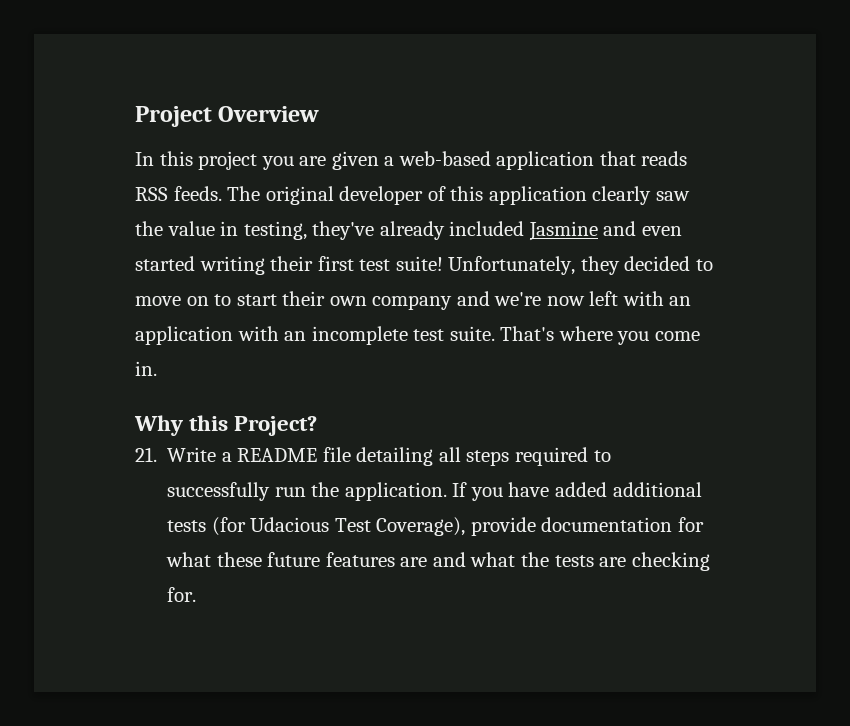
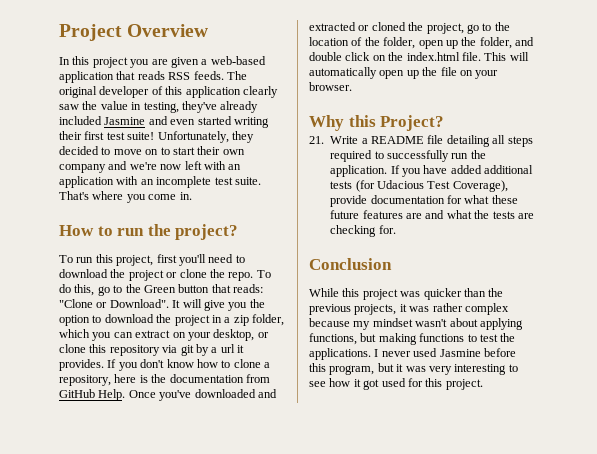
+ How to run the project?
+ To run this project, first you'll need to download the project or clone the repo. To do this, go to the Green button that reads: "Clone or Download". It will give you the option to download the project in a zip folder, which you can extract on your desktop, or clone this repository via git by a url it provides. If you don't know how to clone a repository, here is the documentation from GitHub Help. Once you've downloaded and extracted or cloned the project, go to the location of the folder, open up the folder, and double click on the index.html file. This will automatically open up the file on your browser.
+ Conclusion
+ While this project was quicker than the previous projects, it was rather complex because my mindset wasn't about applying functions, but making functions to test the applications. I never used Jasmine before this program, but it was very interesting to see how it got used for this project.

